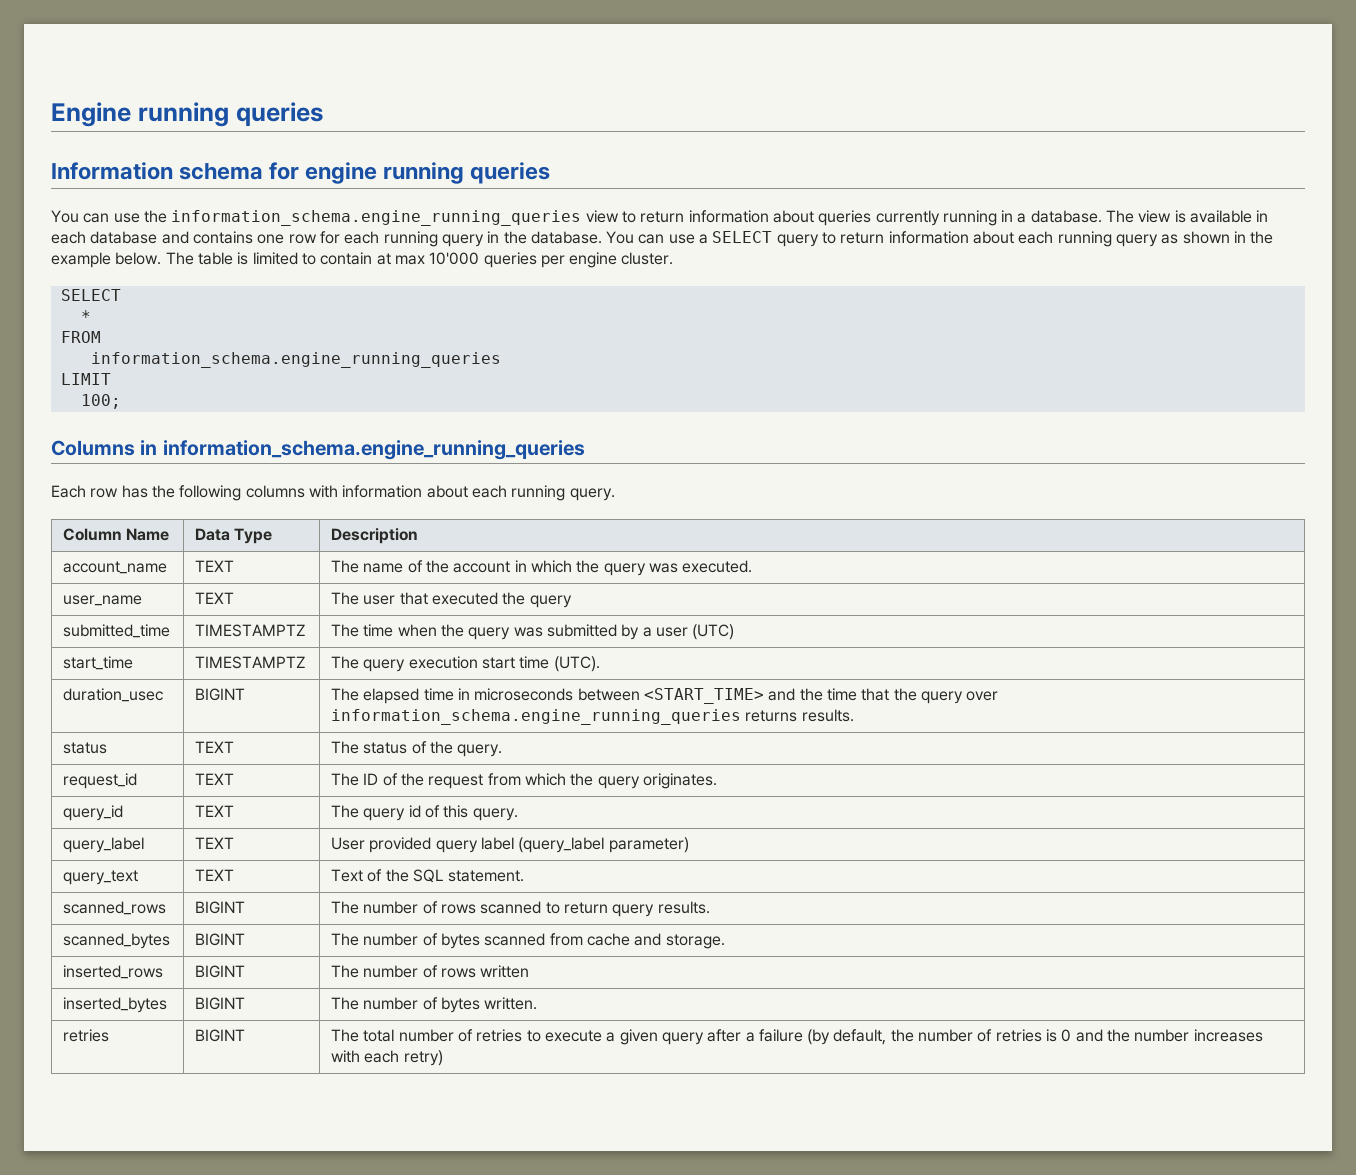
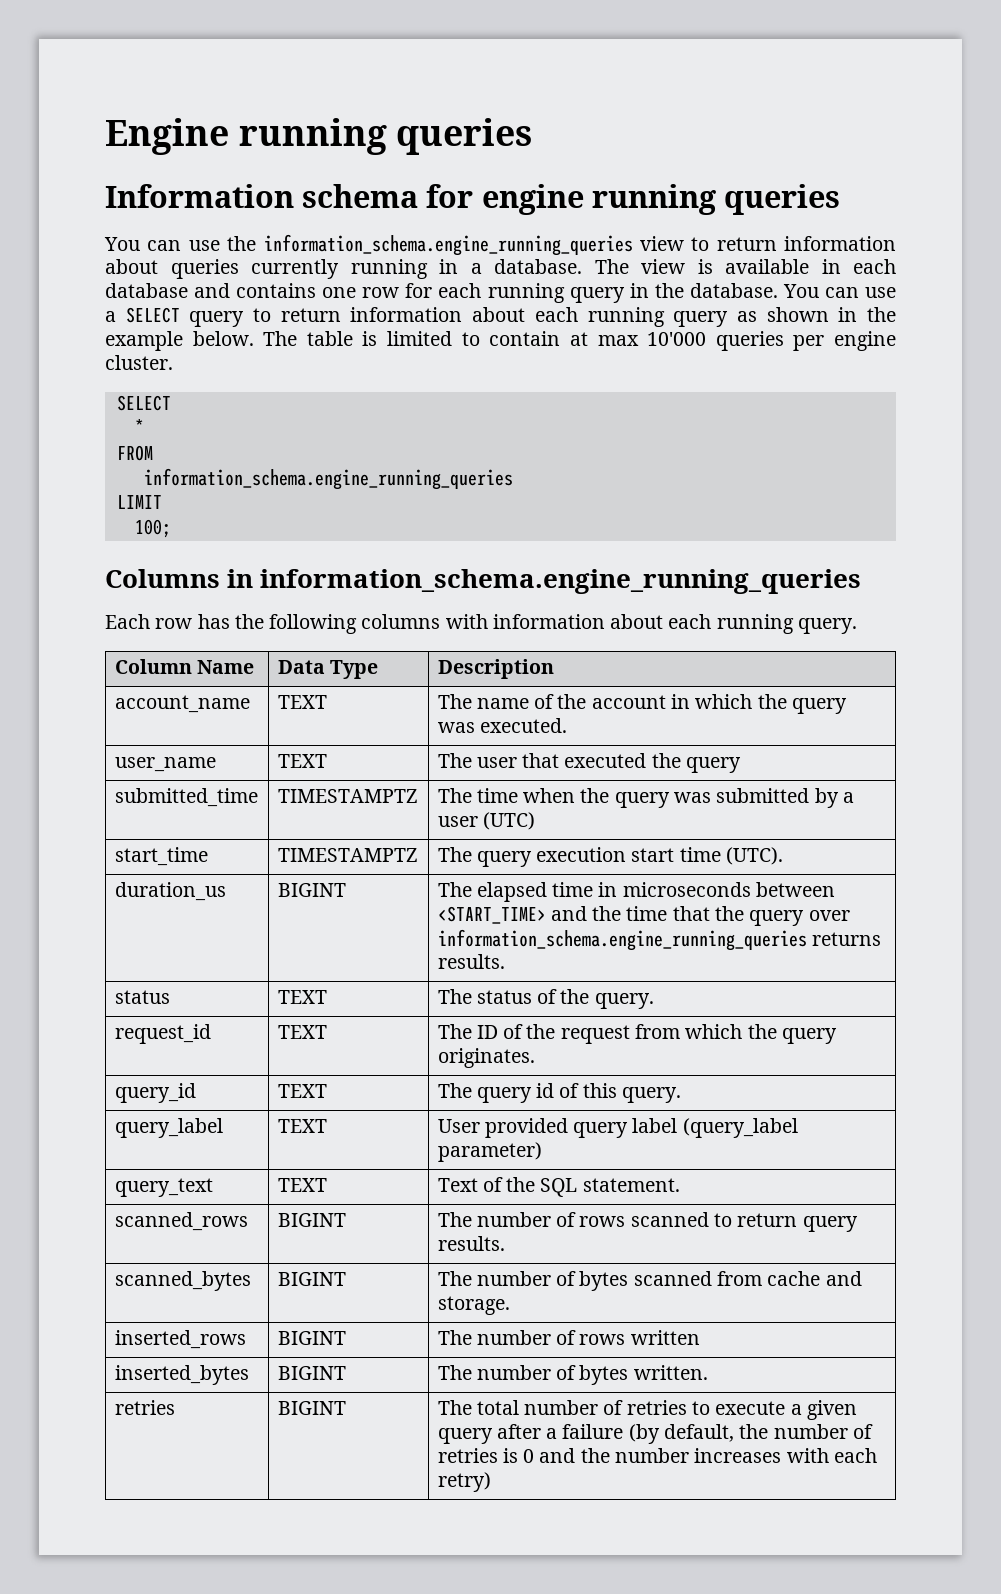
- duration_usec | BIGINT | The elapsed time in microseconds between <START_TIME> and the time that the query over information_schema.engine_running_queries returns results.
+ duration_us | BIGINT | The elapsed time in microseconds between <START_TIME> and the time that the query over information_schema.engine_running_queries returns results.

